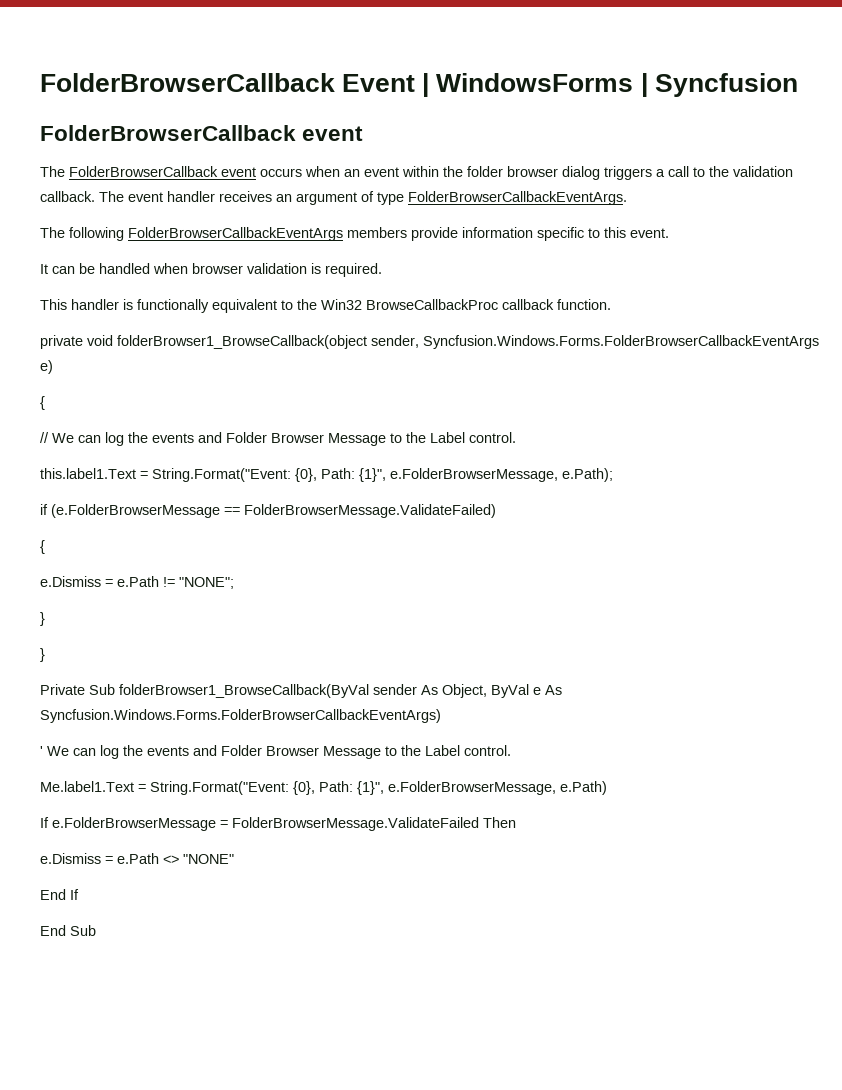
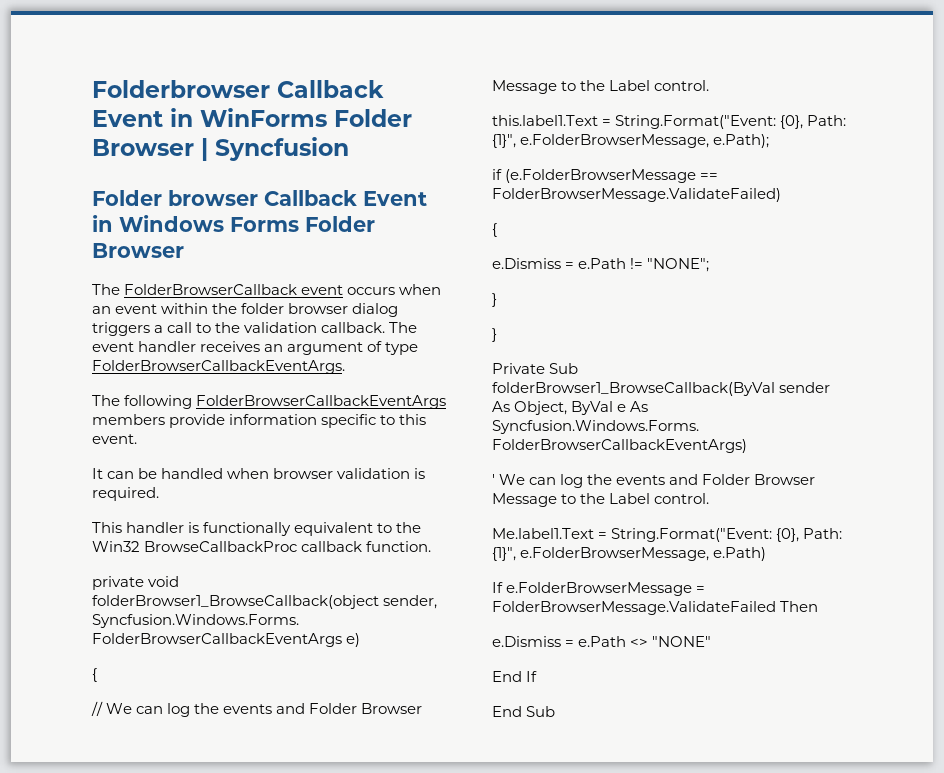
- FolderBrowserCallback Event | WindowsForms | Syncfusion
- FolderBrowserCallback event
+ Folderbrowser Callback Event in WinForms Folder Browser | Syncfusion
+ Folder browser Callback Event in Windows Forms Folder Browser

